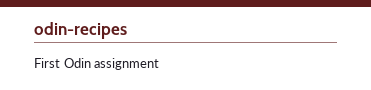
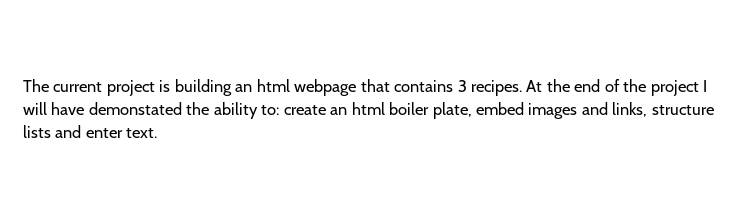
- odin-recipes
- First Odin assignment
+ The current project is building an html webpage that contains 3 recipes. At the end of the project I will have demonstated the ability to: create an html boiler plate, embed images and links, structure lists and enter text.

